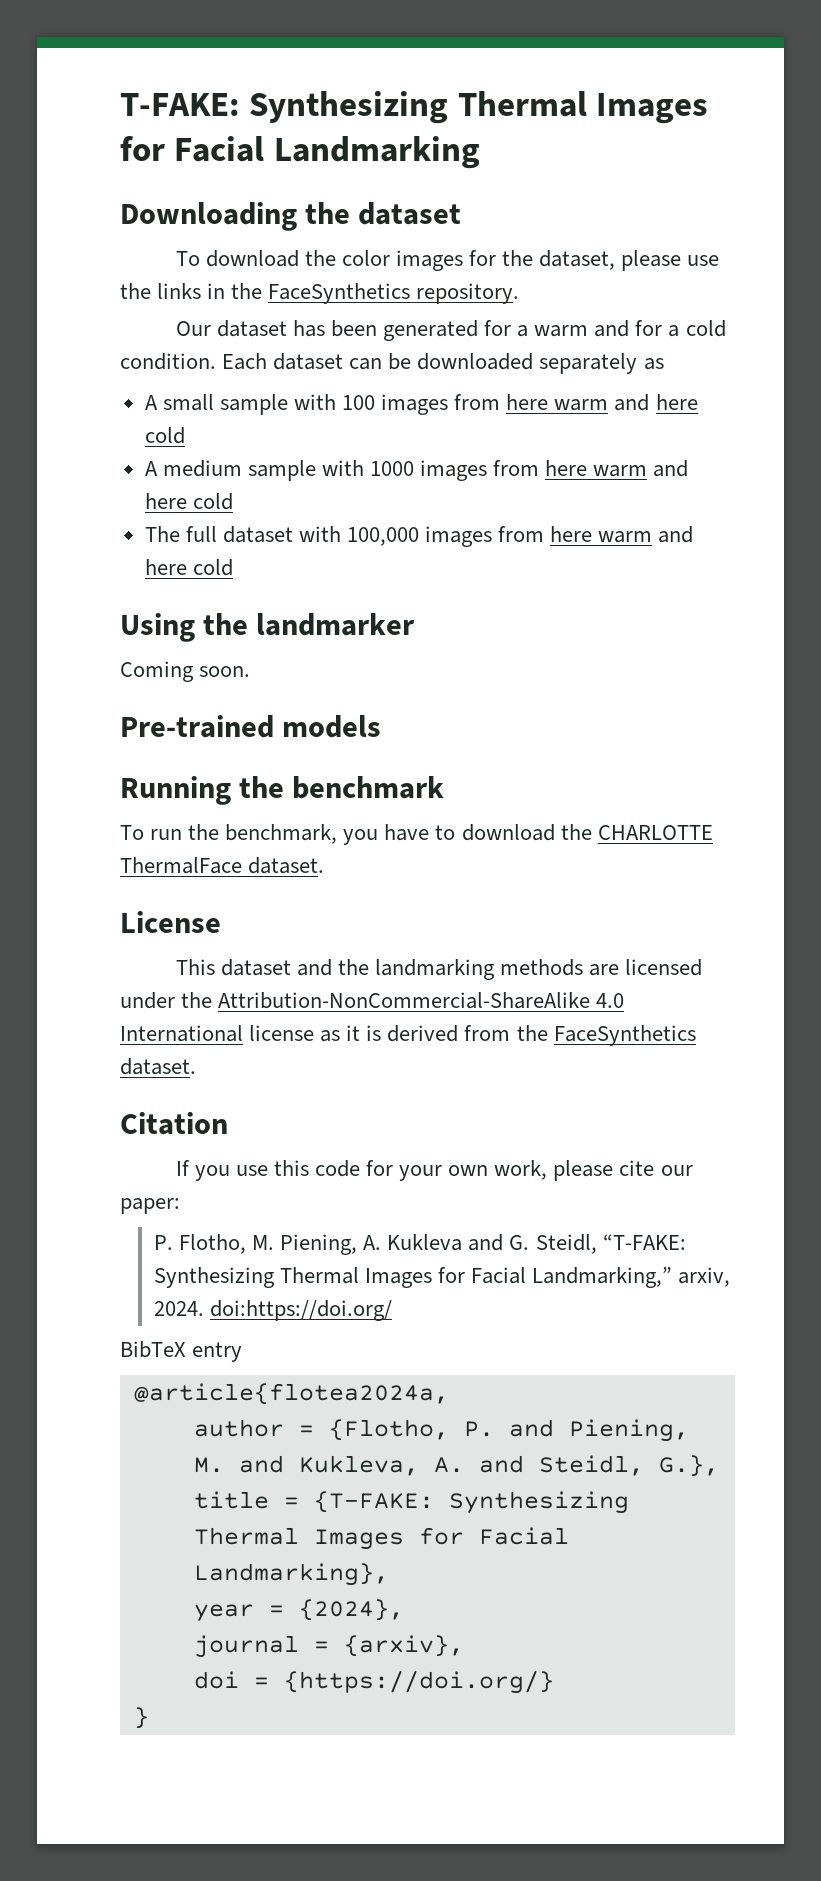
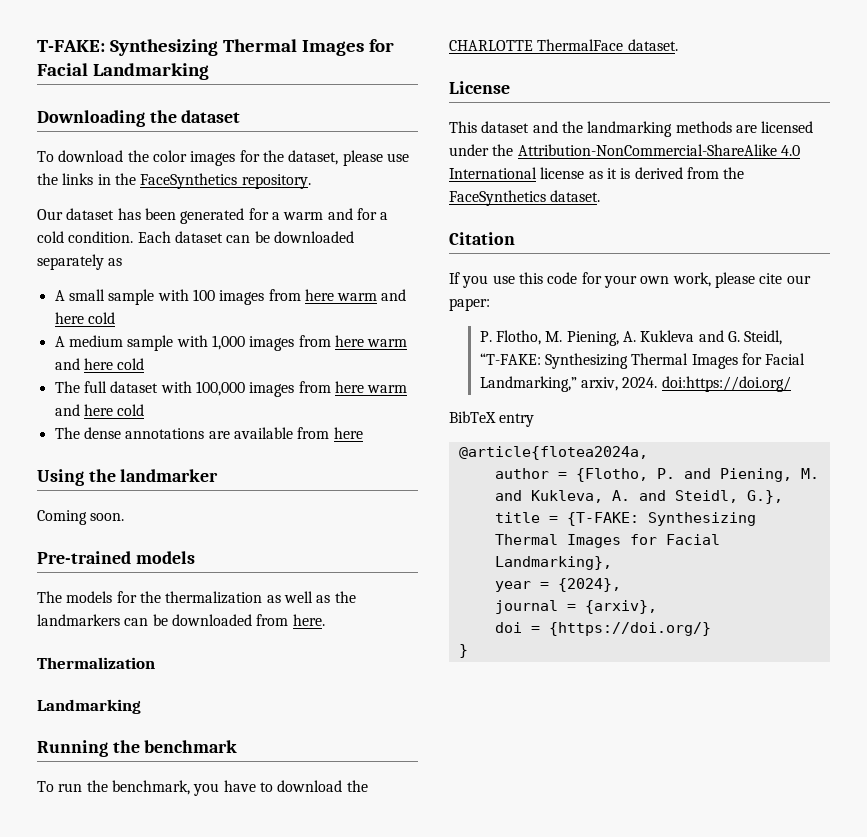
- A medium sample with 1000 images from here warm and here cold
+ A medium sample with 1,000 images from here warm and here cold
+ The dense annotations are available from here
+ The models for the thermalization as well as the landmarkers can be downloaded from here.
+ Thermalization
+ Landmarking

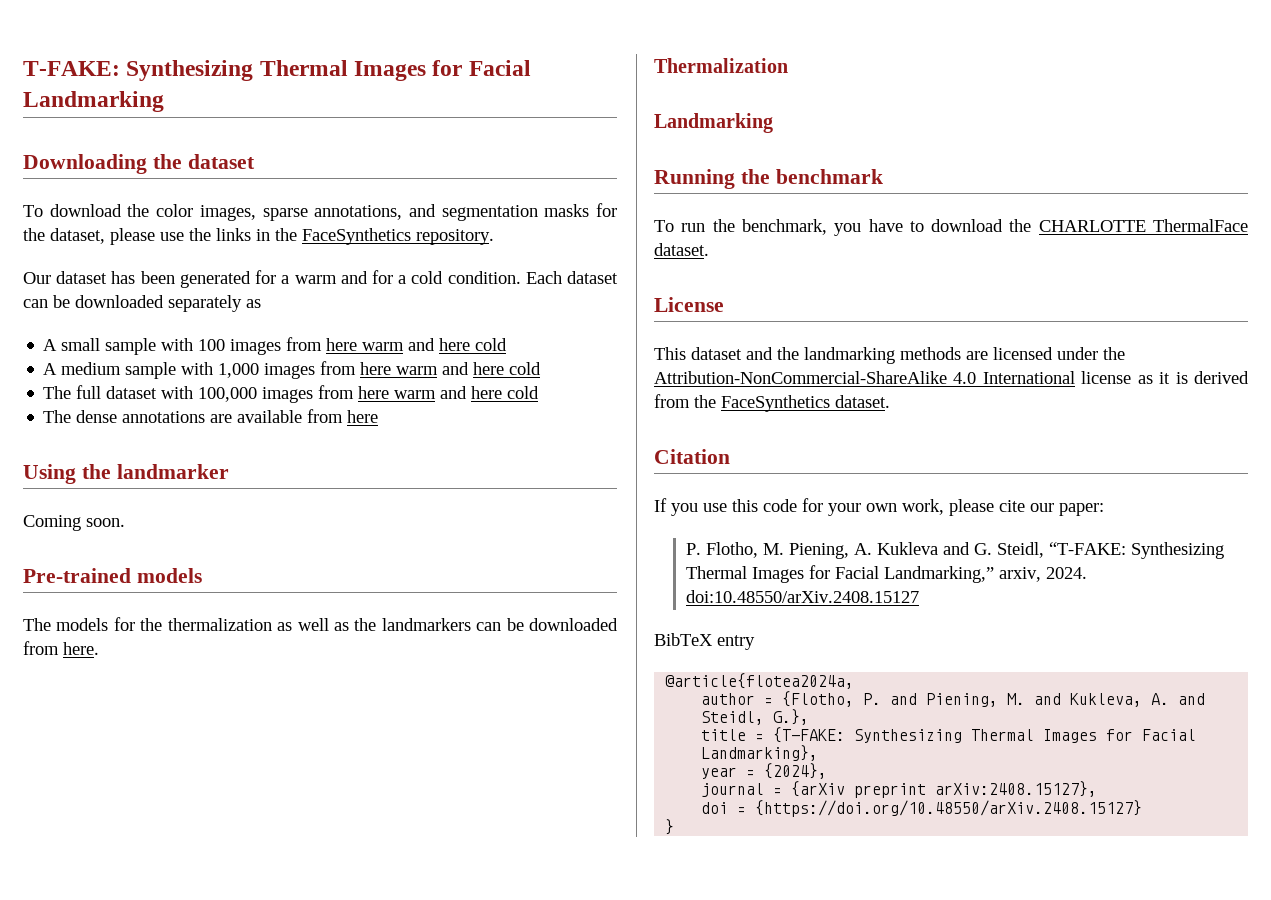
- To download the color images for the dataset, please use the links in the FaceSynthetics repository.
+ To download the color images, sparse annotations, and segmentation masks for the dataset, please use the links in the FaceSynthetics repository.
- P. Flotho, M. Piening, A. Kukleva and G. Steidl, “T-FAKE: Synthesizing Thermal Images for Facial Landmarking,” arxiv, 2024. doi:https://doi.org/
+ P. Flotho, M. Piening, A. Kukleva and G. Steidl, “T-FAKE: Synthesizing Thermal Images for Facial Landmarking,” arxiv, 2024. doi:10.48550/arXiv.2408.15127
- journal = {arxiv},
+ journal = {arXiv preprint arXiv:2408.15127},
- doi = {https://doi.org/}
+ doi = {https://doi.org/10.48550/arXiv.2408.15127}

